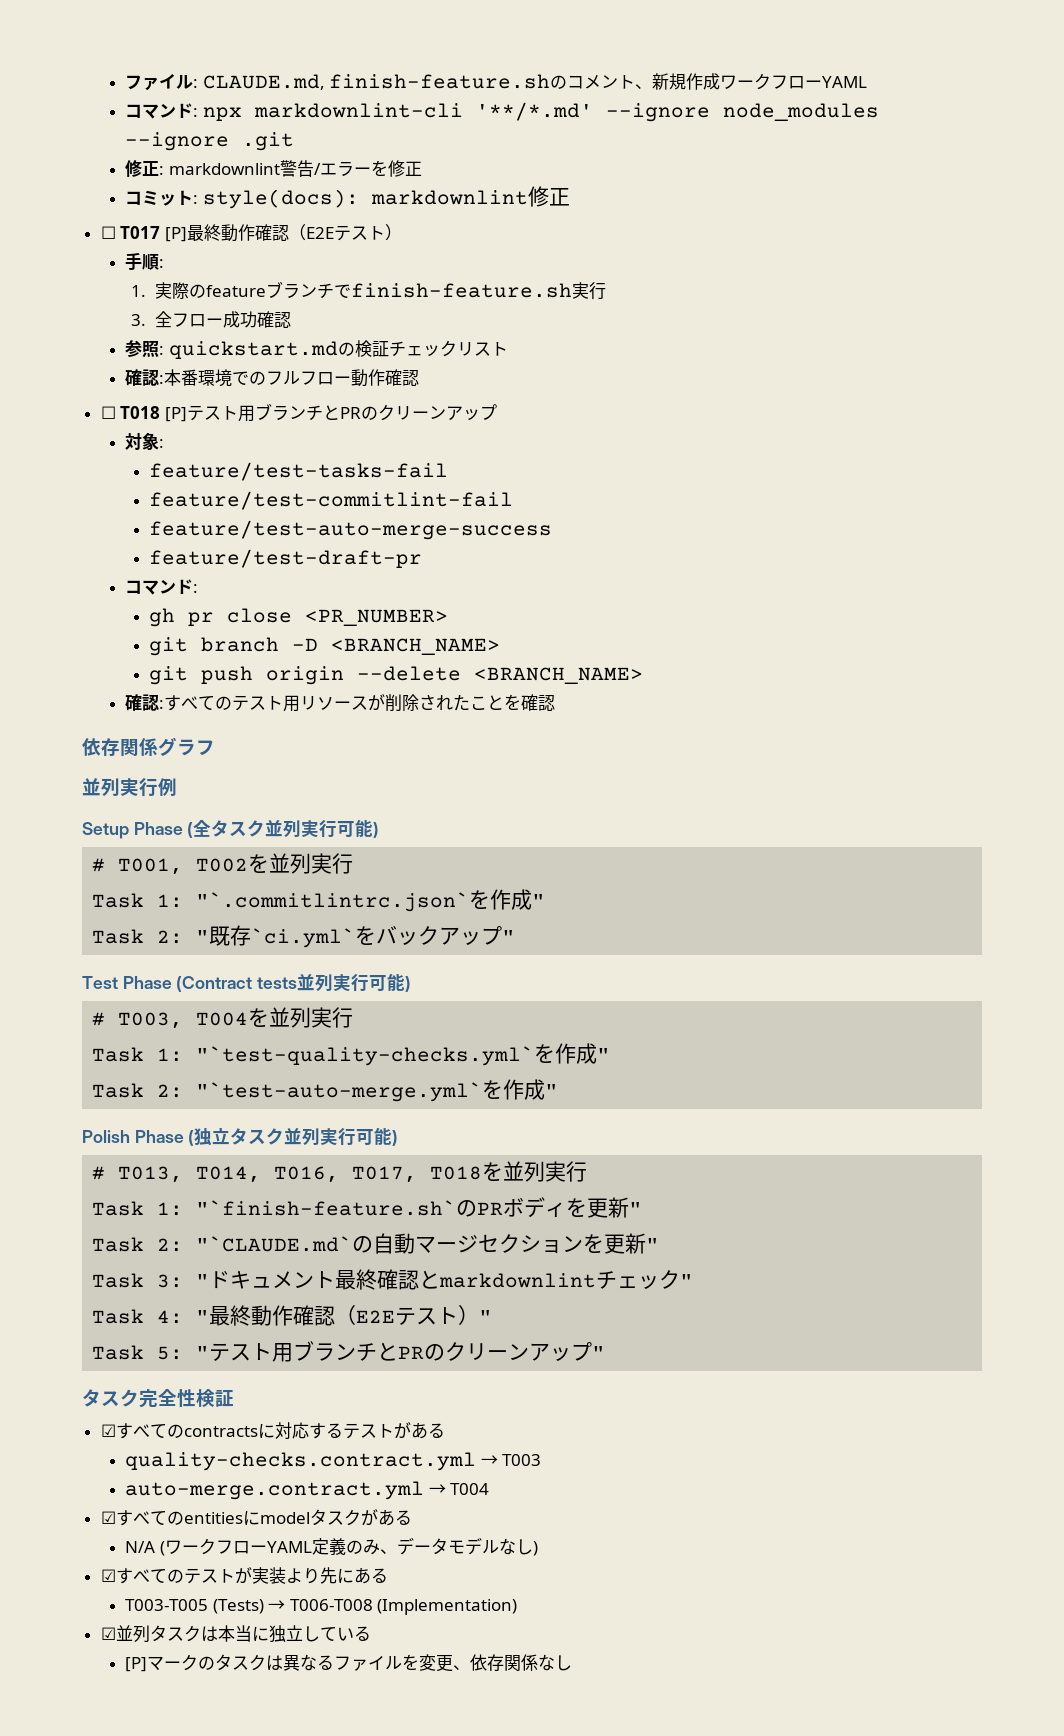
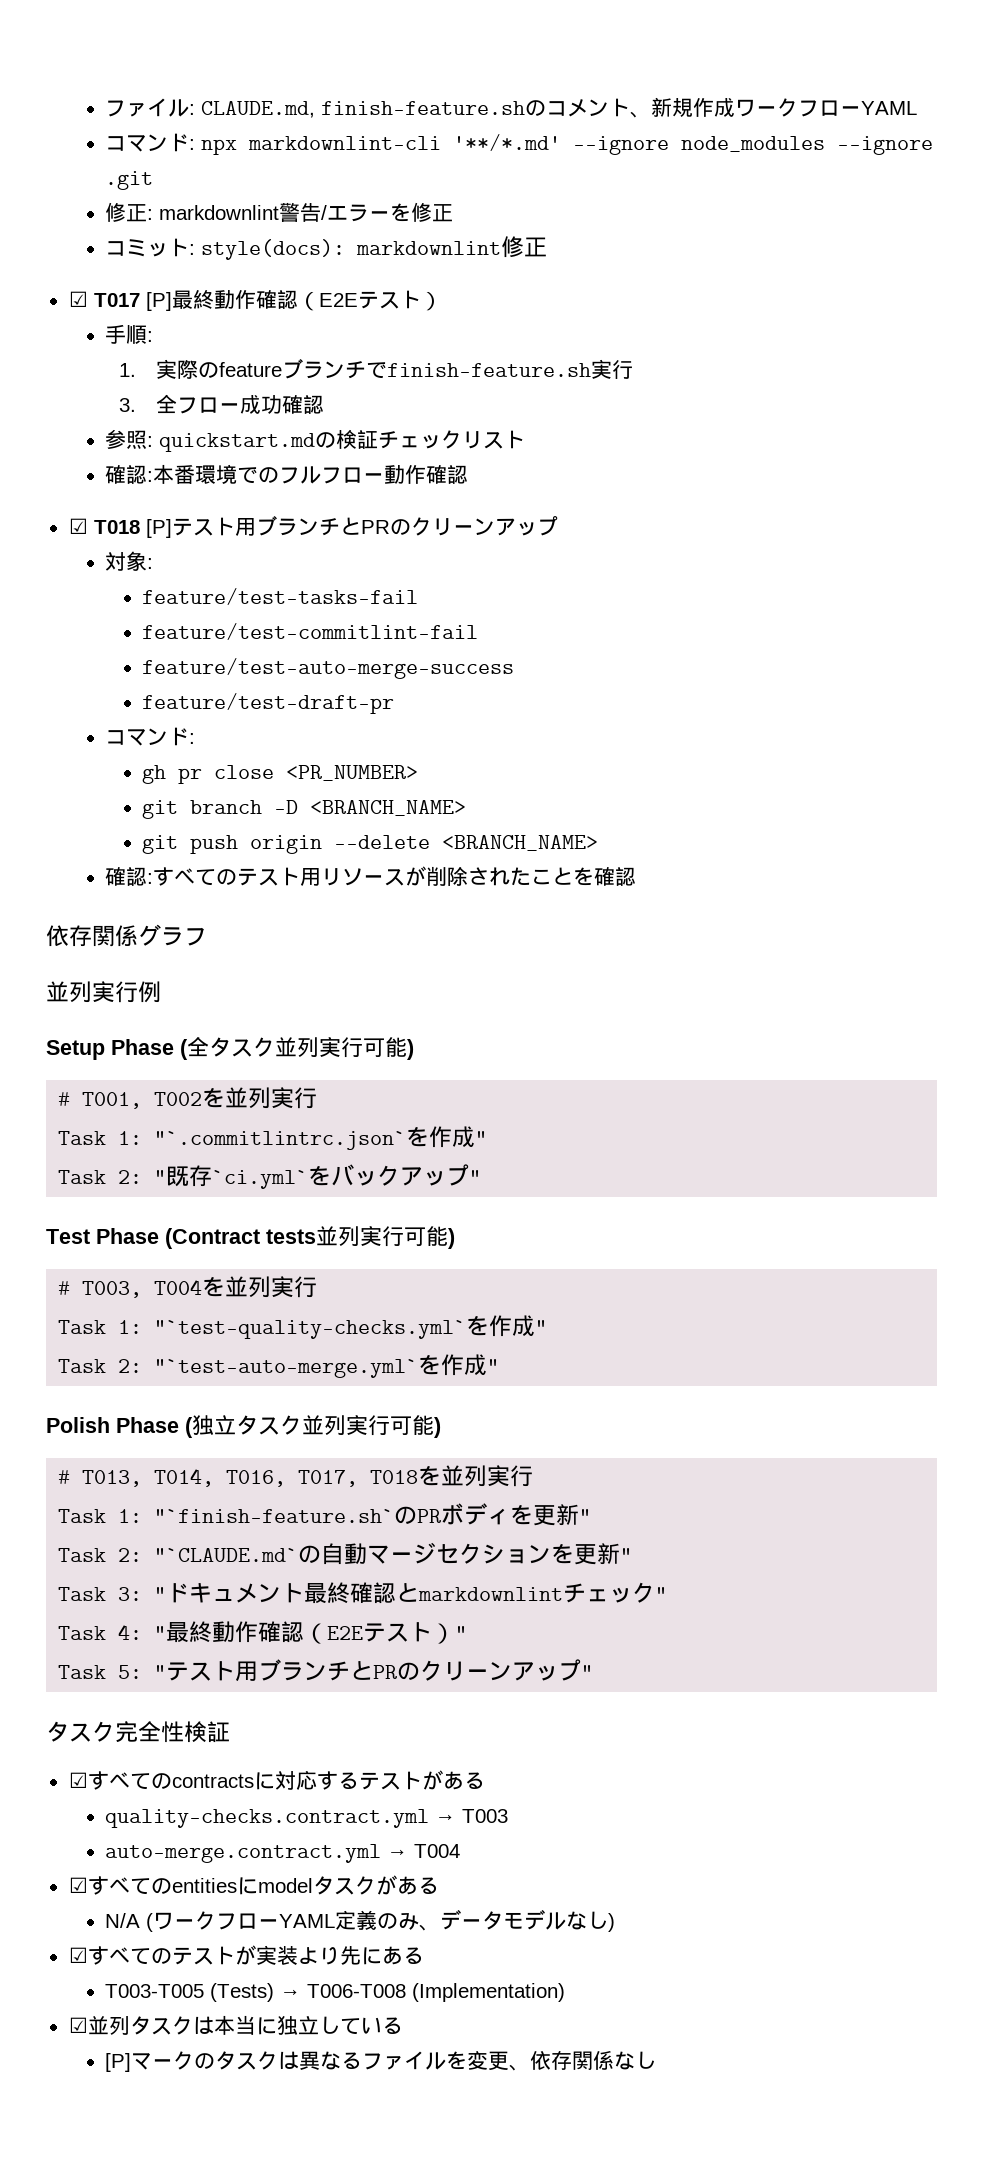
- ☐ T017 [P]最終動作確認（E2Eテスト）
+ ☑ T017 [P]最終動作確認（E2Eテスト）
- ☐ T018 [P]テスト用ブランチとPRのクリーンアップ
+ ☑ T018 [P]テスト用ブランチとPRのクリーンアップ

